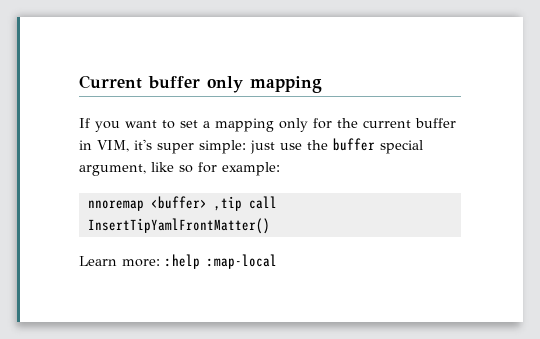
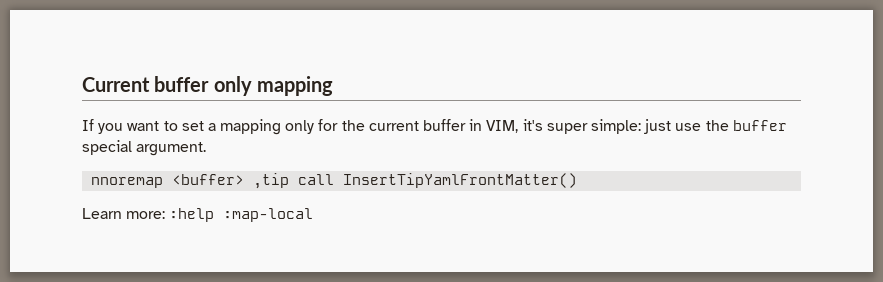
- If you want to set a mapping only for the current buffer in VIM, it's super simple: just use the buffer special argument, like so for example:
+ If you want to set a mapping only for the current buffer in VIM, it's super simple: just use the buffer special argument.

